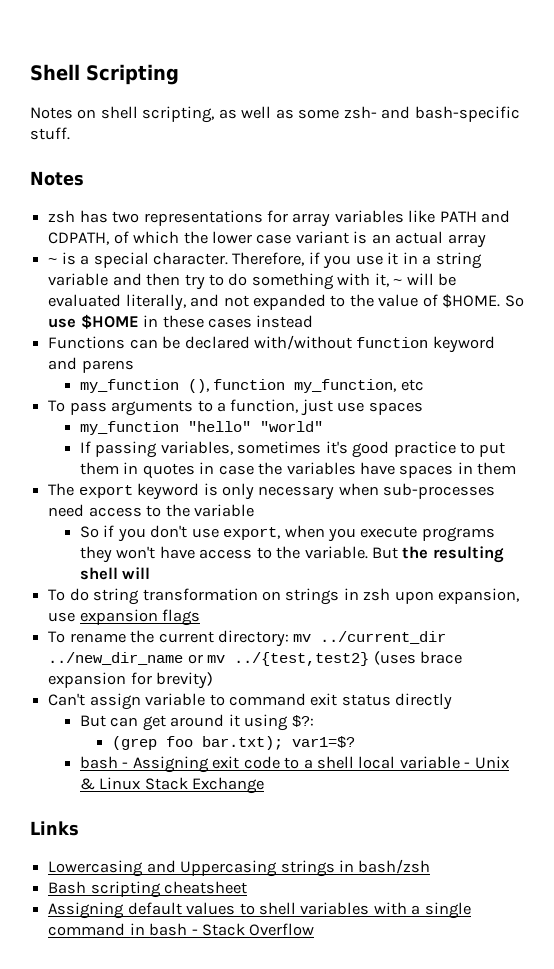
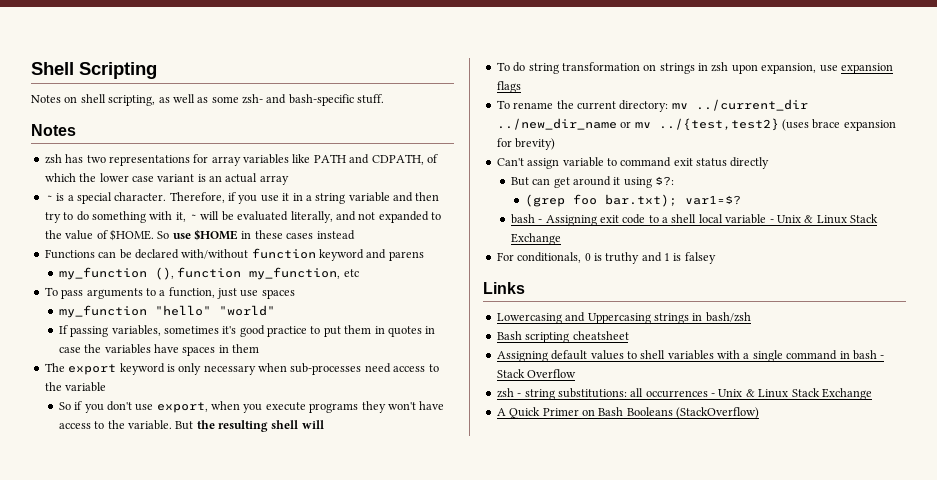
+ For conditionals, 0 is truthy and 1 is falsey
+ zsh - string substitutions: all occurrences - Unix & Linux Stack Exchange
+ A Quick Primer on Bash Booleans (StackOverflow)

